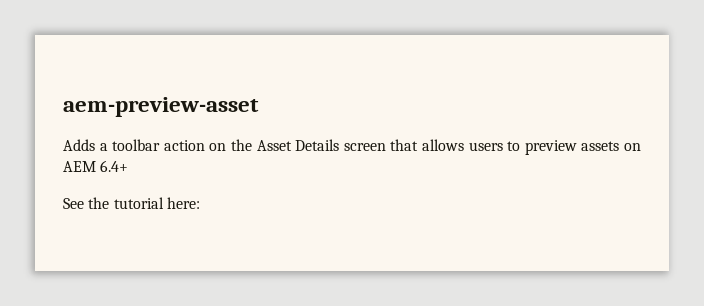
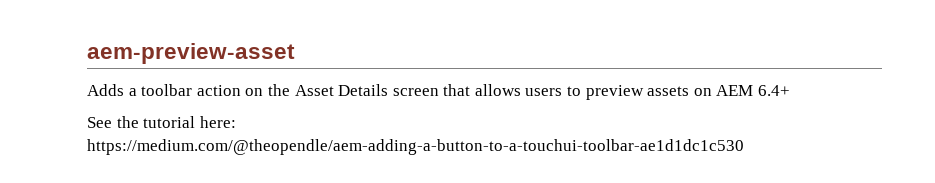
- See the tutorial here:
+ See the tutorial here: https://medium.com/@theopendle/aem-adding-a-button-to-a-touchui-toolbar-ae1d1dc1c530

